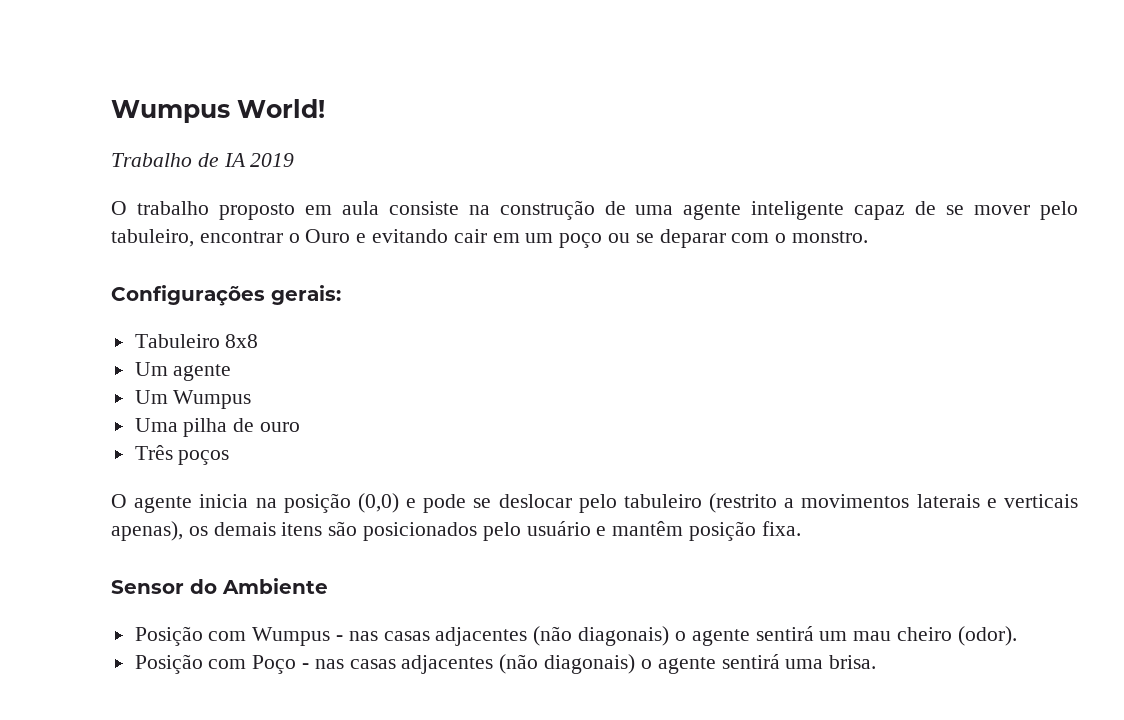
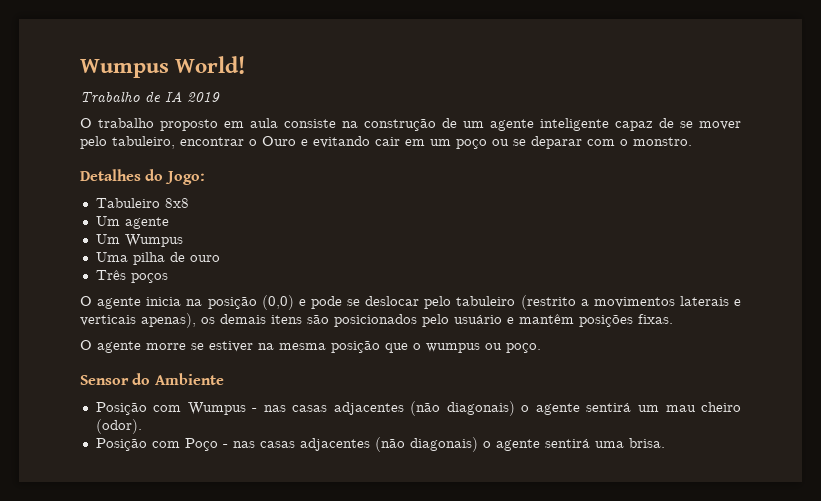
- O trabalho proposto em aula consiste na construção de uma agente inteligente capaz de se mover pelo tabuleiro, encontrar o Ouro e evitando cair em um poço ou se deparar com o monstro.
+ O trabalho proposto em aula consiste na construção de um agente inteligente capaz de se mover pelo tabuleiro, encontrar o Ouro e evitando cair em um poço ou se deparar com o monstro.
- Configurações gerais:
+ Detalhes do Jogo:
- O agente inicia na posição (0,0) e pode se deslocar pelo tabuleiro (restrito a movimentos laterais e verticais apenas), os demais itens são posicionados pelo usuário e mantêm posição fixa.
+ O agente inicia na posição (0,0) e pode se deslocar pelo tabuleiro (restrito a movimentos laterais e verticais apenas), os demais itens são posicionados pelo usuário e mantêm posições fixas.
+ O agente morre se estiver na mesma posição que o wumpus ou poço.

